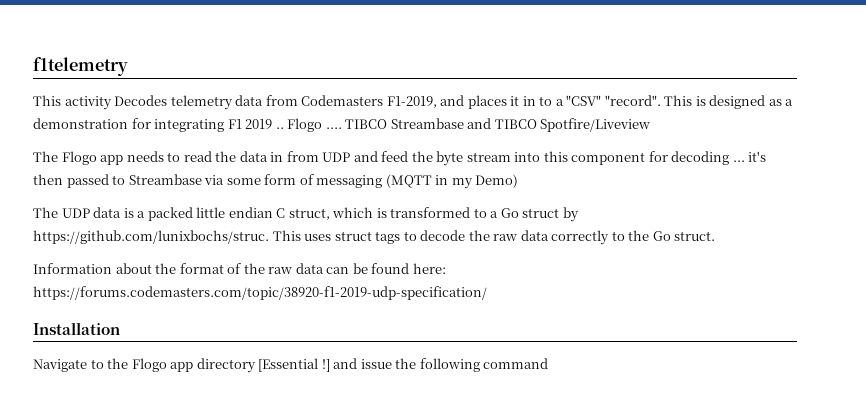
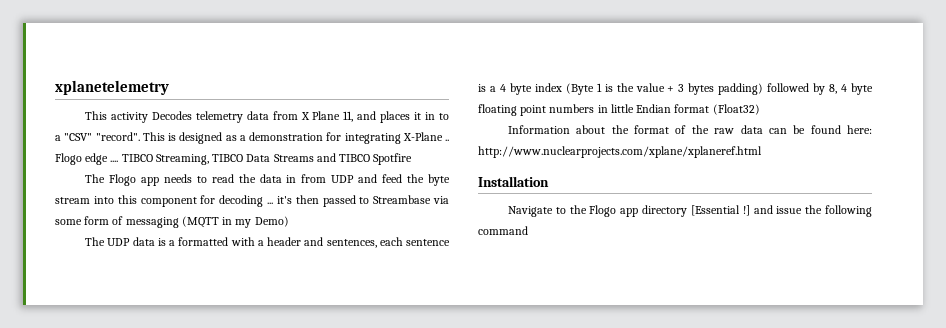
- f1telemetry
+ xplanetelemetry
- This activity Decodes telemetry data from Codemasters F1-2019, and places it in to a "CSV" "record".
+ This activity Decodes telemetry data from X Plane 11, and places it in to a "CSV" "record".
- This is designed as a demonstration for integrating F1 2019 ..
+ This is designed as a demonstration for integrating X-Plane ..
- Flogo ....
+ Flogo edge ....
- TIBCO Streambase and TIBCO Spotfire/Liveview
+ TIBCO Streaming, TIBCO Data Streams and TIBCO Spotfire
- The UDP data is a packed little endian C struct, which is transformed to a Go struct by https://github.com/lunixbochs/struc. This uses struct tags to decode the raw data correctly to the Go struct.
+ The UDP data is a formatted with a header and sentences, each sentence is a 4 byte index (Byte 1 is the value + 3 bytes padding) followed by 8, 4 byte floating point numbers in little Endian format (Float32)
- Information about the format of the raw data can be found here: https://forums.codemasters.com/topic/38920-f1-2019-udp-specification/
+ Information about the format of the raw data can be found here: http://www.nuclearprojects.com/xplane/xplaneref.html

